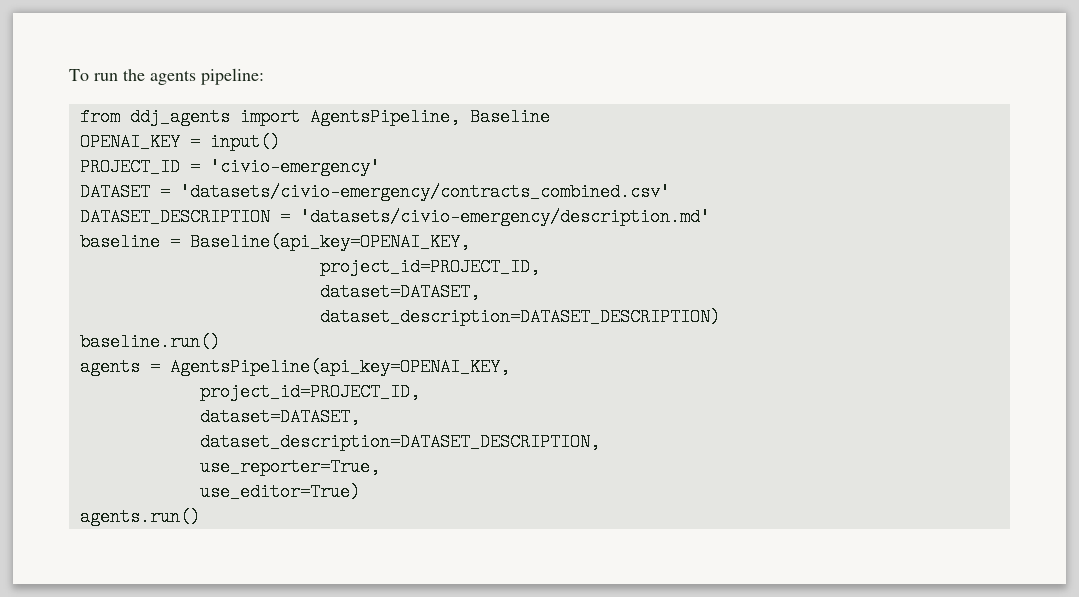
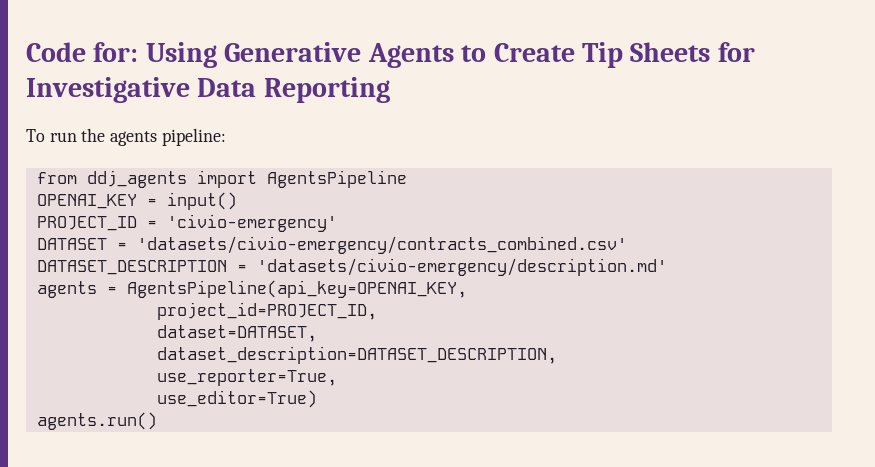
+ Code for: Using Generative Agents to Create Tip Sheets for Investigative Data Reporting
- from ddj_agents import AgentsPipeline, Baseline
+ from ddj_agents import AgentsPipeline
- baseline = Baseline(api_key=OPENAI_KEY,
- project_id=PROJECT_ID,
- dataset=DATASET,
- dataset_description=DATASET_DESCRIPTION)
- baseline.run()

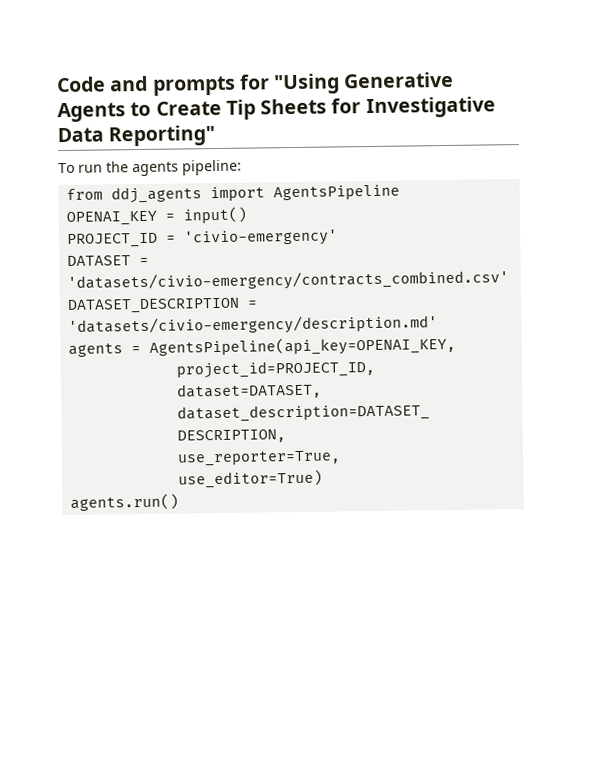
- Code for: Using Generative Agents to Create Tip Sheets for Investigative Data Reporting
+ Code and prompts for "Using Generative Agents to Create Tip Sheets for Investigative Data Reporting"

